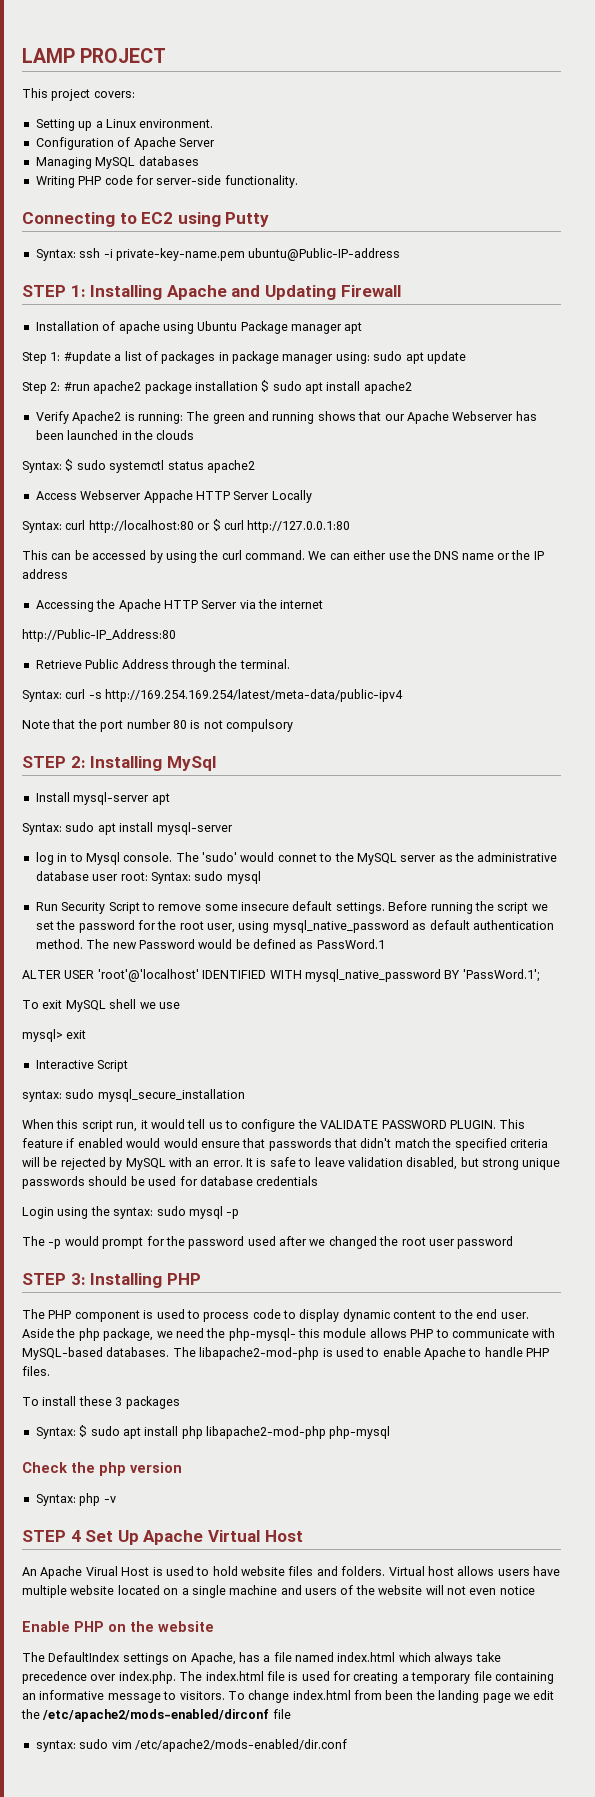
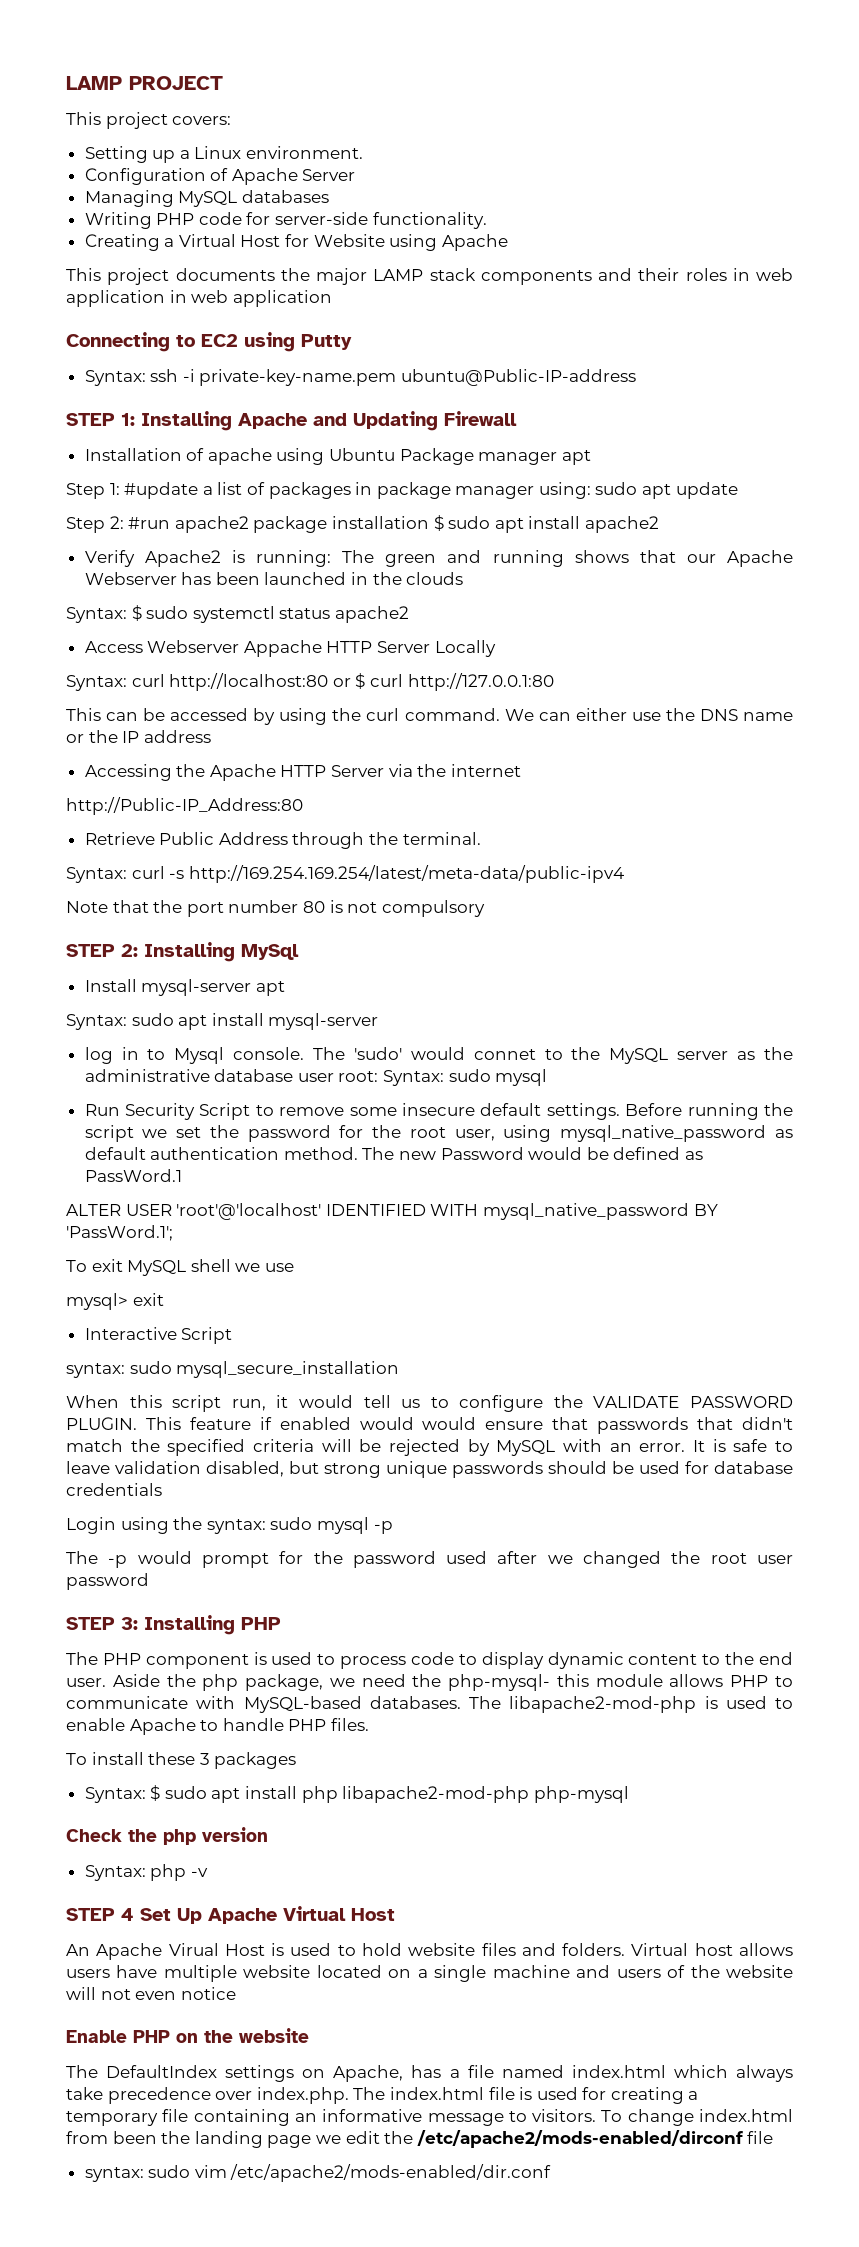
+ Creating a Virtual Host for Website using Apache
+ This project documents the major LAMP stack components and their roles in web application in web application

